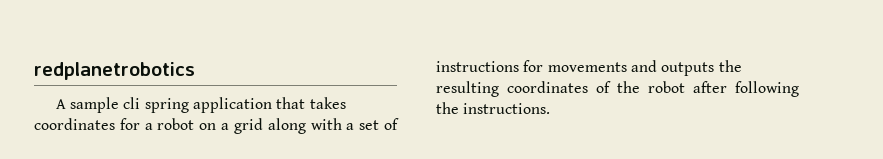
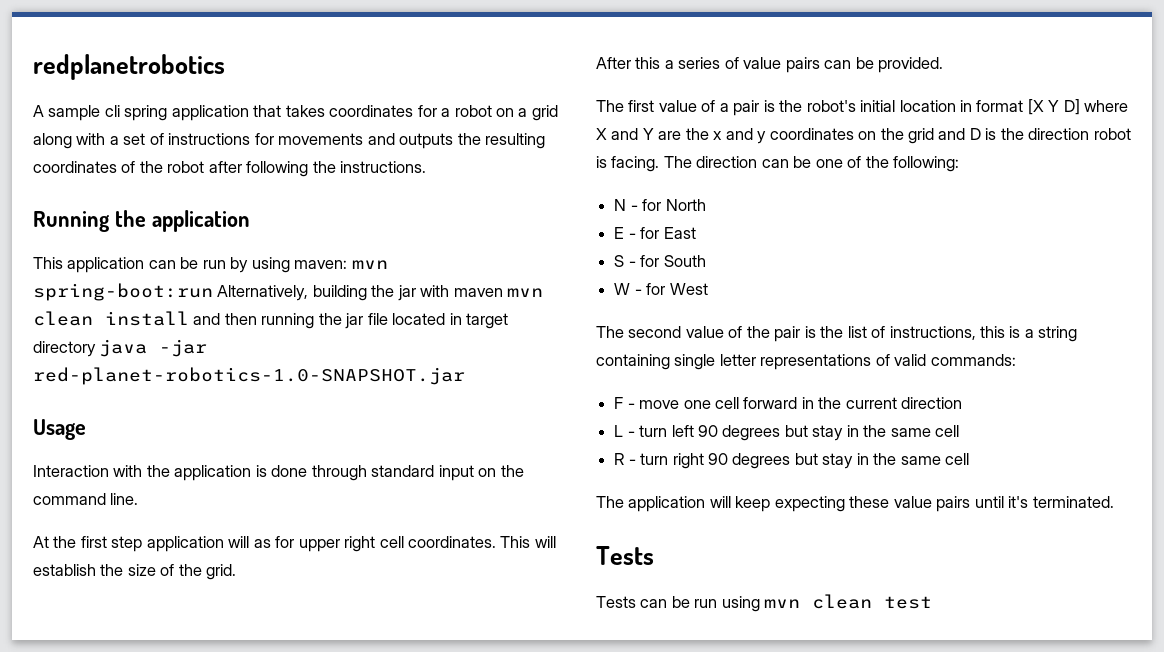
+ Running the application
+ This application can be run by using maven: mvn spring-boot:run Alternatively, building the jar with maven mvn clean install and then running the jar file located in target directory java -jar red-planet-robotics-1.0-SNAPSHOT.jar
+ Usage
+ Interaction with the application is done through standard input on the command line.
+ At the first step application will as for upper right cell coordinates. This will establish the size of the grid.
+ After this a series of value pairs can be provided.
+ The first value of a pair is the robot's initial location in format [X Y D] where X and Y are the x and y coordinates on the grid and D is the direction robot is facing. The direction can be one of the following:
+ N - for North
+ E - for East
+ S - for South
+ W - for West
+ The second value of the pair is the list of instructions, this is a string containing single letter representations of valid commands:
+ F - move one cell forward in the current direction
+ L - turn left 90 degrees but stay in the same cell
+ R - turn right 90 degrees but stay in the same cell
+ The application will keep expecting these value pairs until it's terminated.
+ Tests
+ Tests can be run using mvn clean test

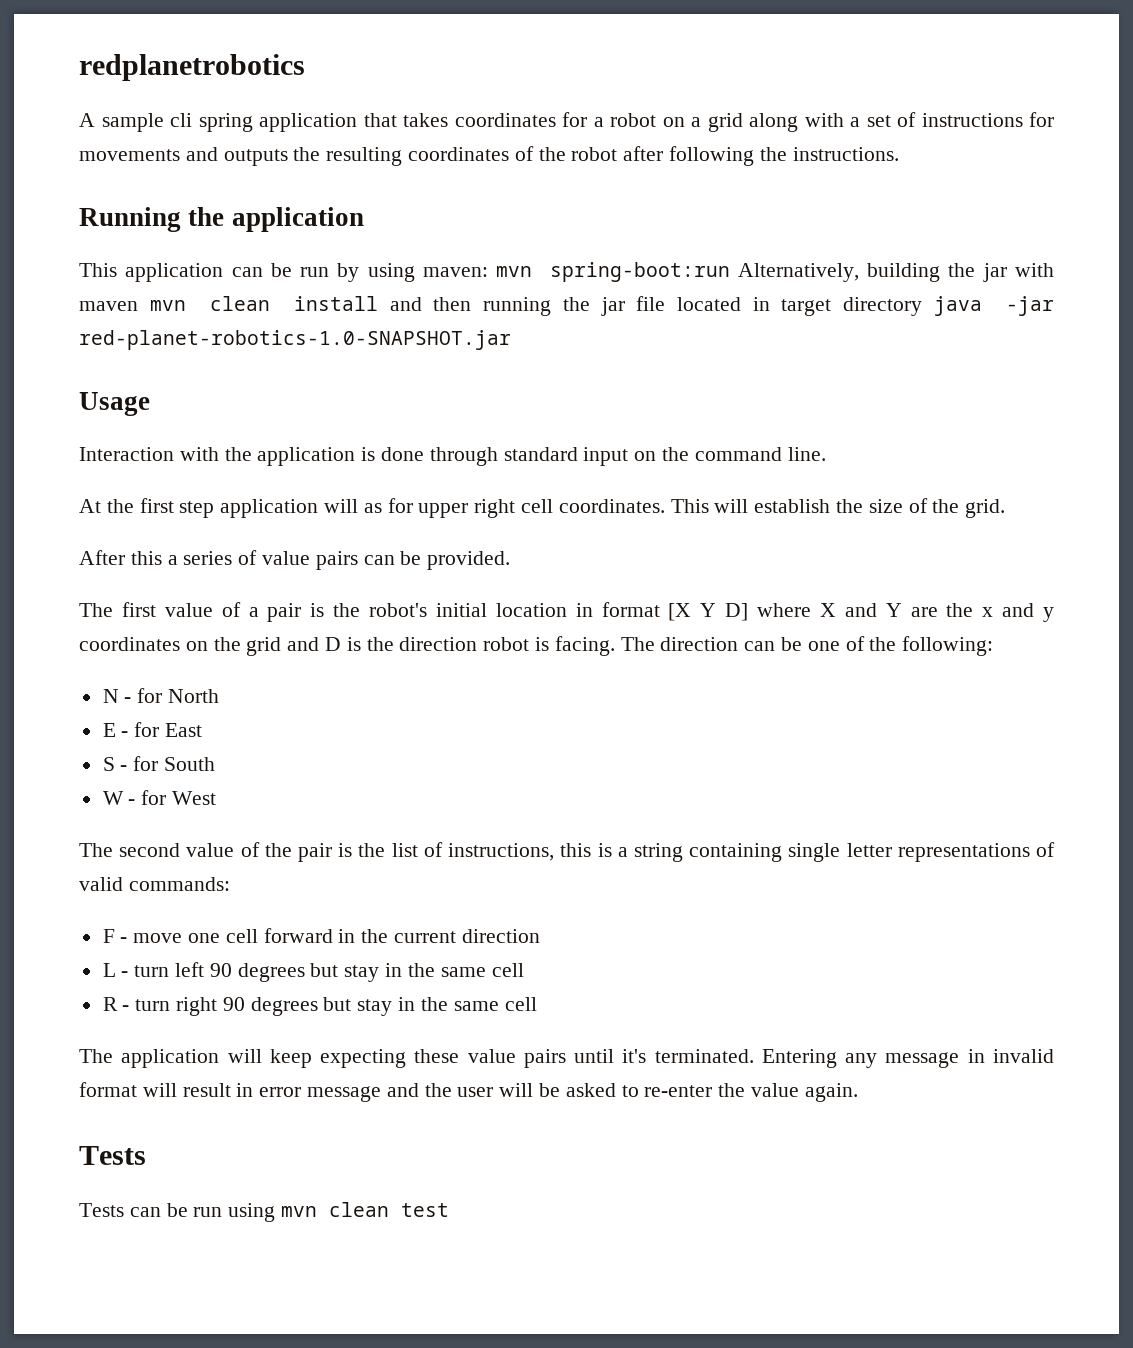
+ Entering any message in invalid format will result in error message and the user will be asked to re-enter the value again.

